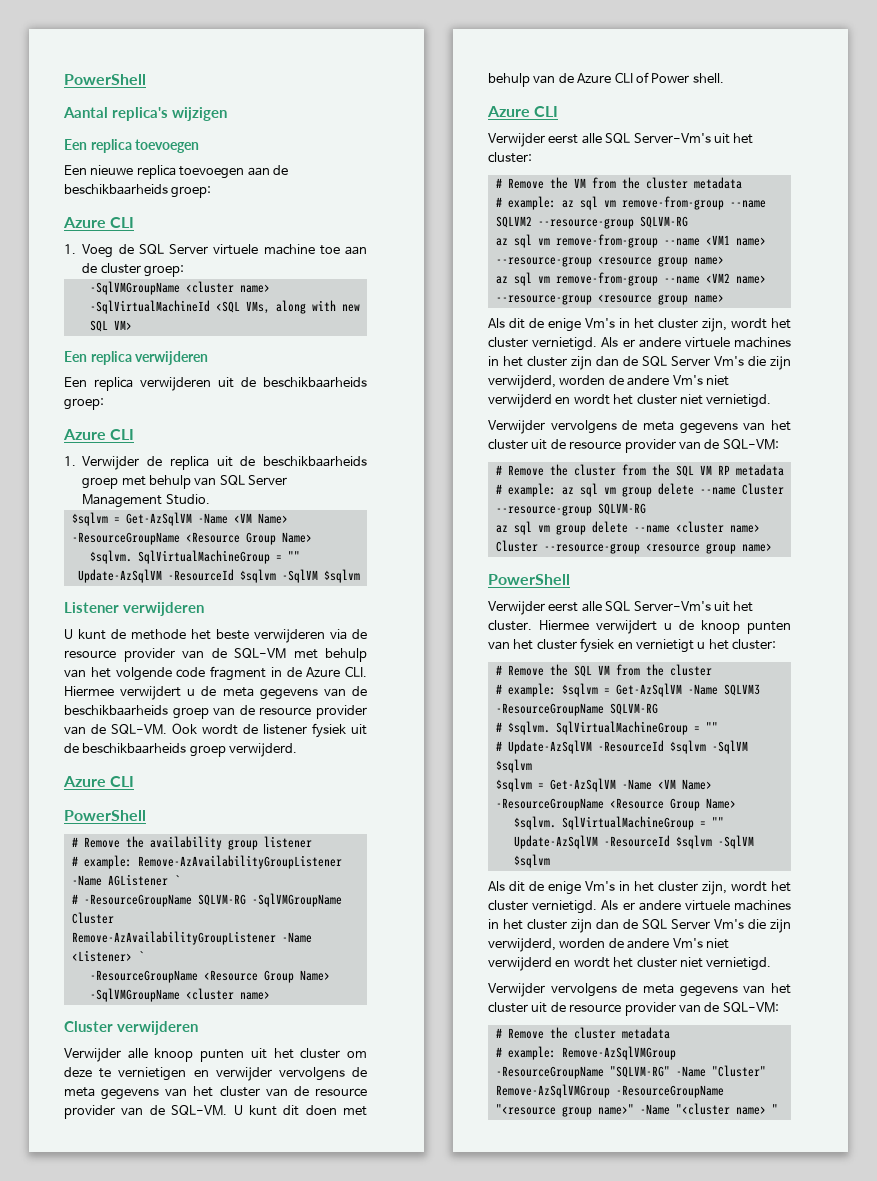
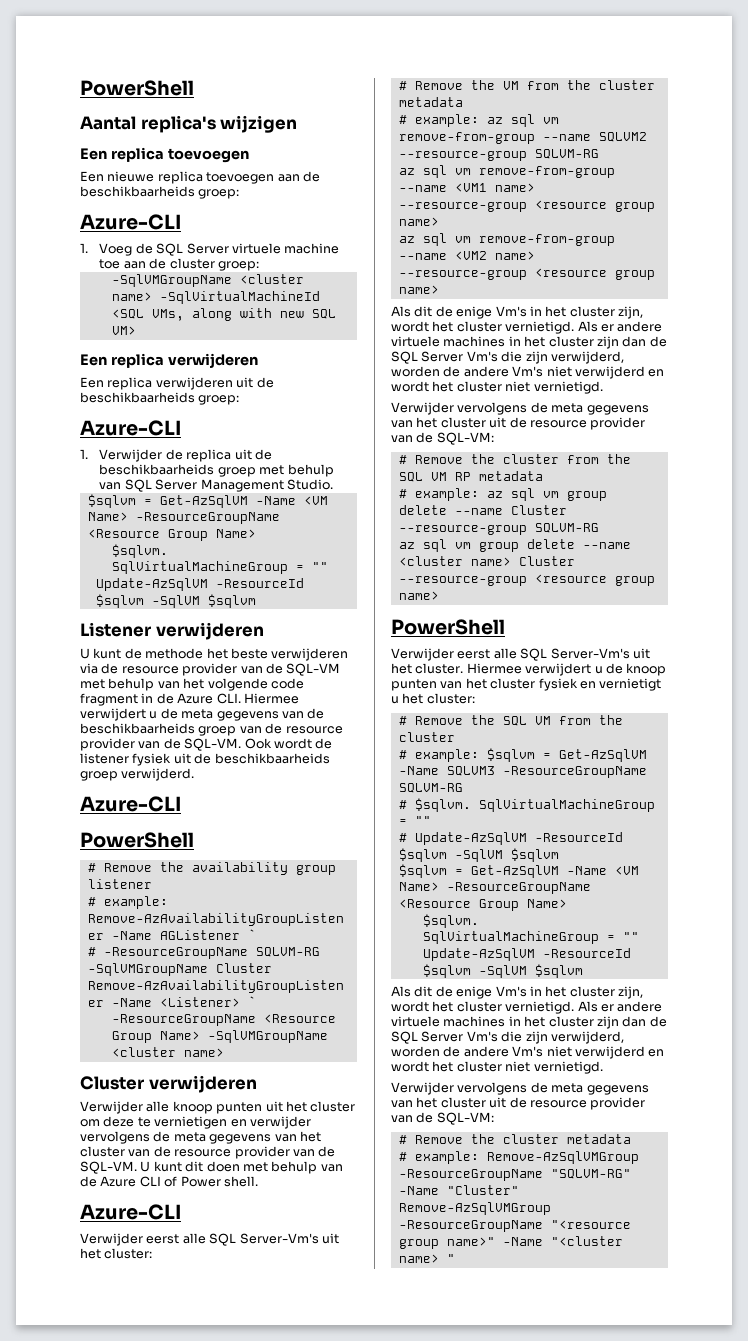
  Een nieuwe replica toevoegen aan de beschikbaarheids groep:
- Azure CLI
+ Azure-CLI
  Een replica verwijderen uit de beschikbaarheids groep:
- Azure CLI
+ Azure-CLI
  Ook wordt de listener fysiek uit de beschikbaarheids groep verwijderd.
- Azure CLI
+ Azure-CLI
  U kunt dit doen met behulp van de Azure CLI of Power shell.
- Azure CLI
+ Azure-CLI

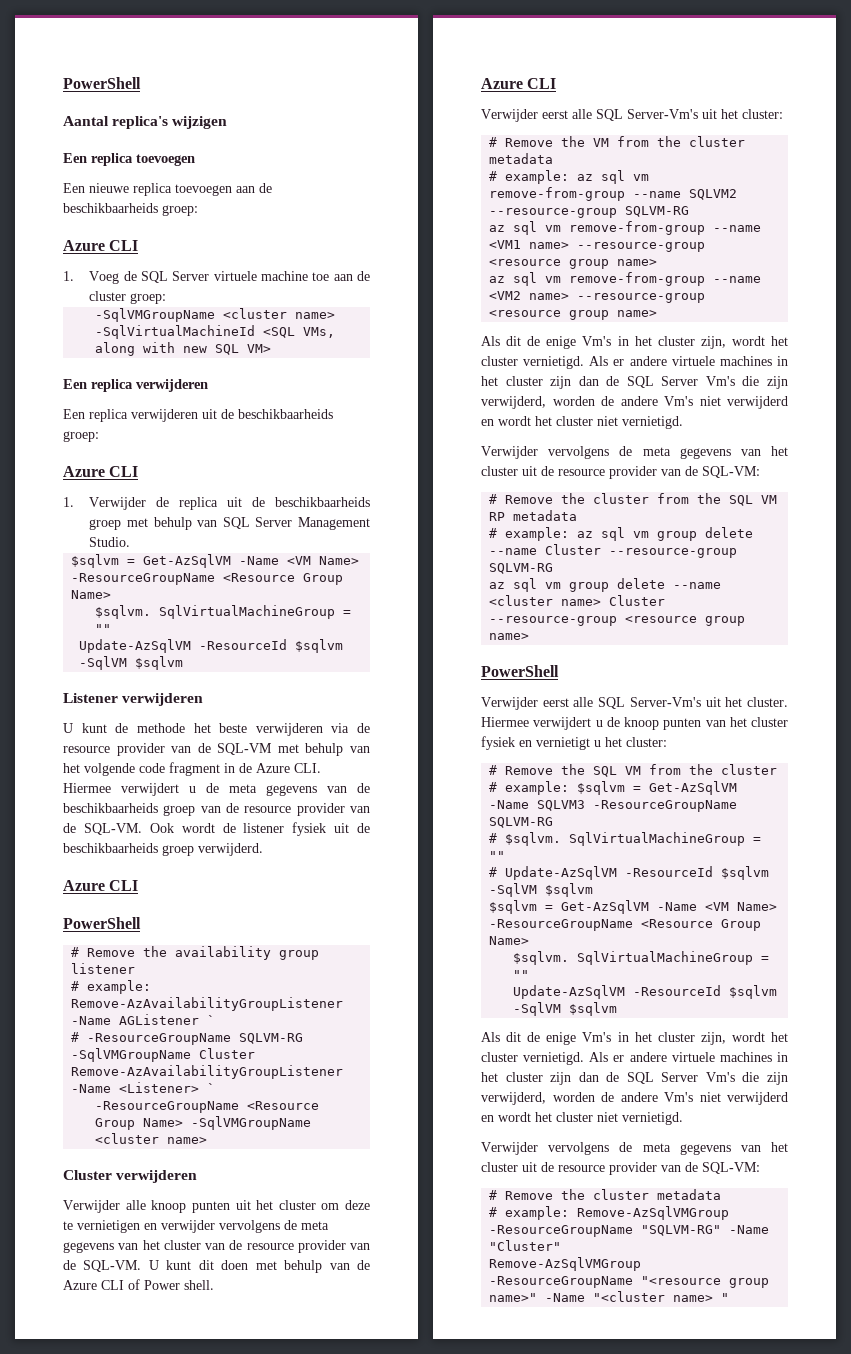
  Een nieuwe replica toevoegen aan de beschikbaarheids groep:
- Azure-CLI
+ Azure CLI
  Een replica verwijderen uit de beschikbaarheids groep:
- Azure-CLI
+ Azure CLI
  Ook wordt de listener fysiek uit de beschikbaarheids groep verwijderd.
- Azure-CLI
+ Azure CLI
  U kunt dit doen met behulp van de Azure CLI of Power shell.
- Azure-CLI
+ Azure CLI

